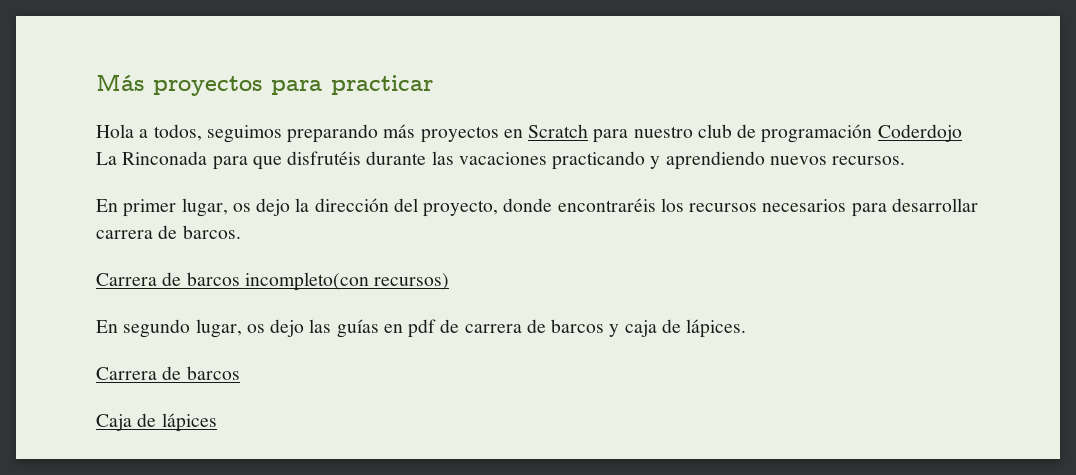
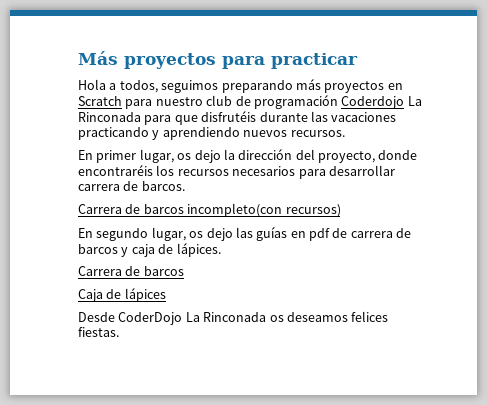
+ Desde CoderDojo La Rinconada os deseamos felices fiestas.

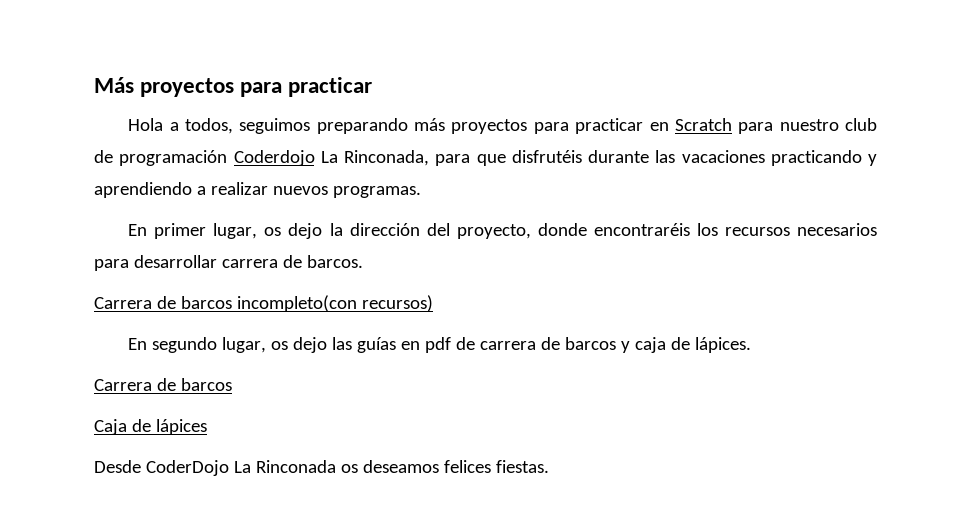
- Hola a todos, seguimos preparando más proyectos en Scratch para nuestro club de programación Coderdojo La Rinconada para que disfrutéis durante las vacaciones practicando y aprendiendo nuevos recursos.
+ Hola a todos, seguimos preparando más proyectos para practicar en Scratch para nuestro club de programación Coderdojo La Rinconada, para que disfrutéis durante las vacaciones practicando y aprendiendo a realizar nuevos programas.

